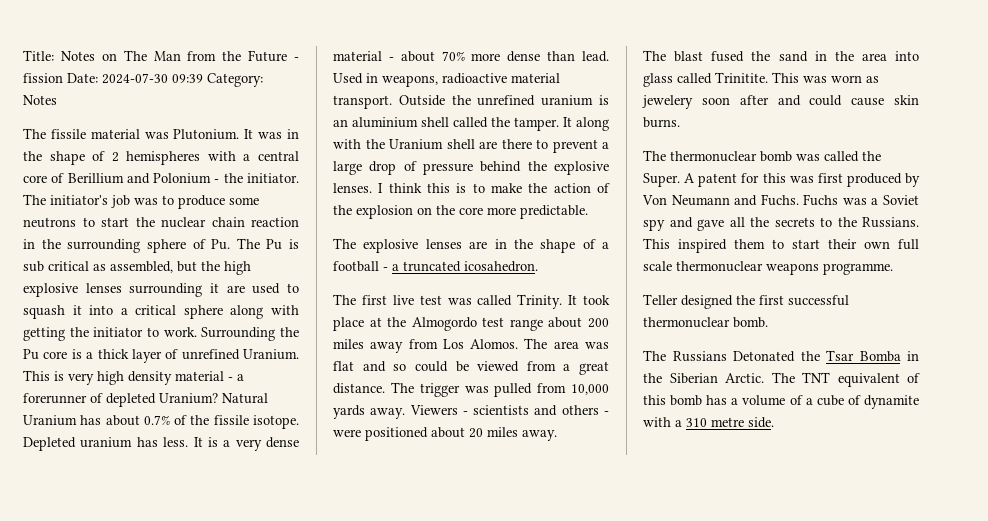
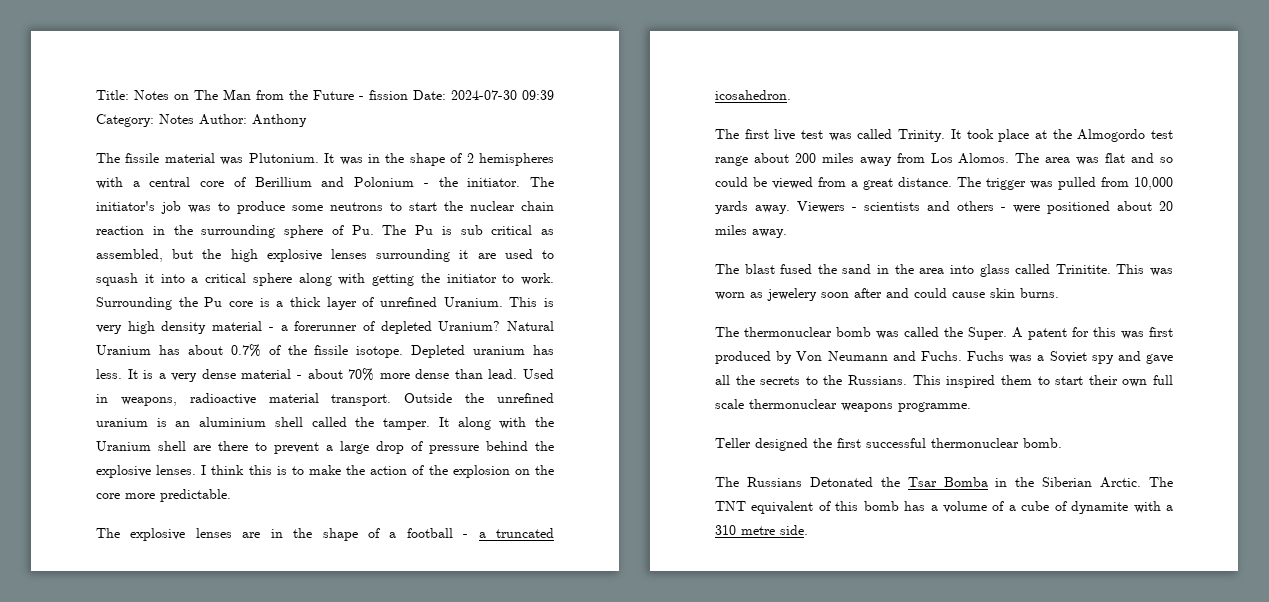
- Title: Notes on The Man from the Future - fission Date: 2024-07-30 09:39 Category: Notes
+ Title: Notes on The Man from the Future - fission Date: 2024-07-30 09:39 Category: Notes Author: Anthony

